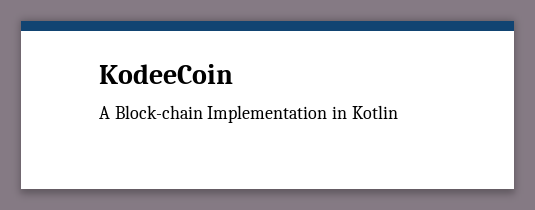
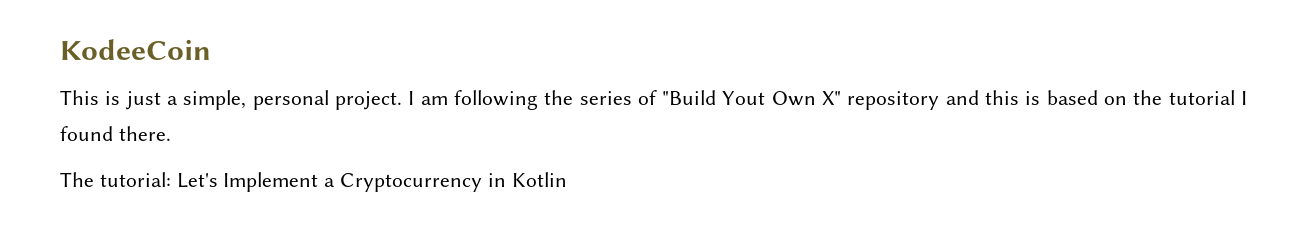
- A Block-chain Implementation in Kotlin
+ This is just a simple, personal project. I am following the series of "Build Yout Own X" repository and this is based on the tutorial I found there.
+ The tutorial: Let's Implement a Cryptocurrency in Kotlin

